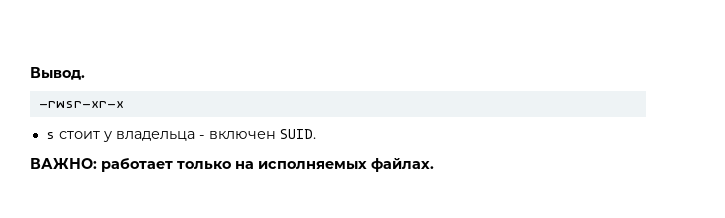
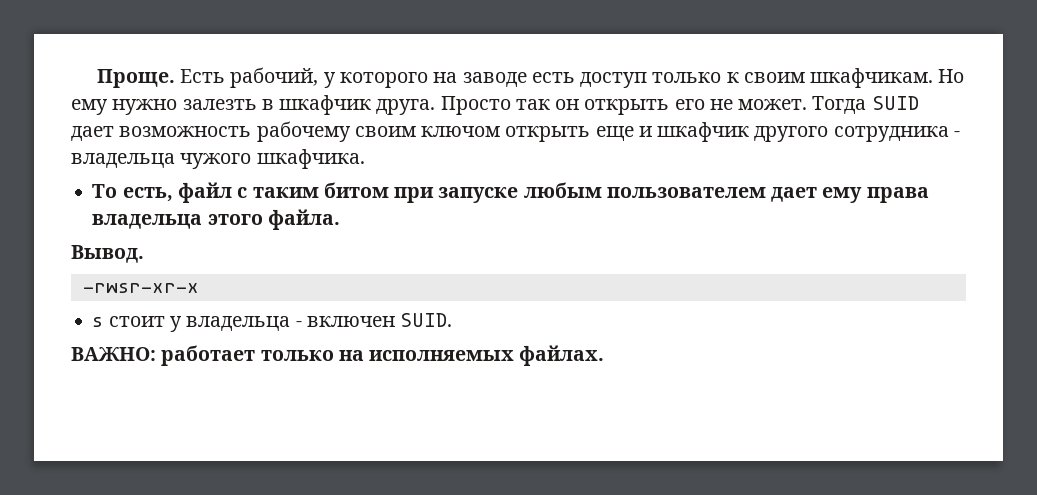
+ Проще. Есть рабочий, у которого на заводе есть доступ только к своим шкафчикам. Но ему нужно залезть в шкафчик друга. Просто так он открыть его не может. Тогда SUID дает возможность рабочему своим ключом открыть еще и шкафчик другого сотрудника - владельца чужого шкафчика.
+ То есть, файл с таким битом при запуске любым пользователем дает ему права владельца этого файла.

